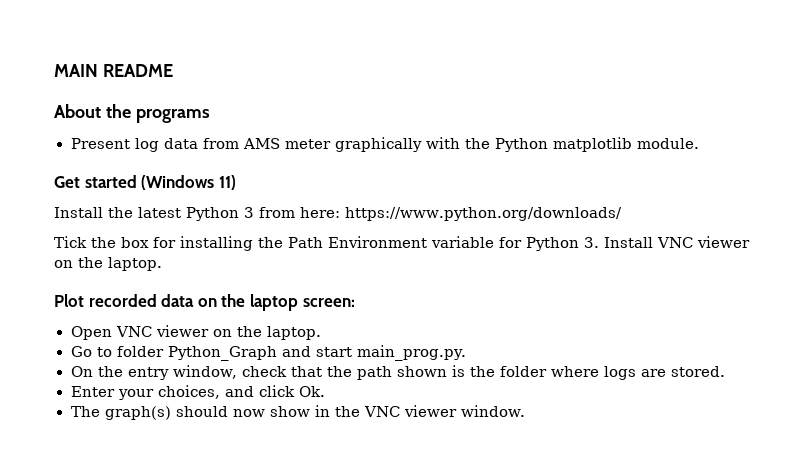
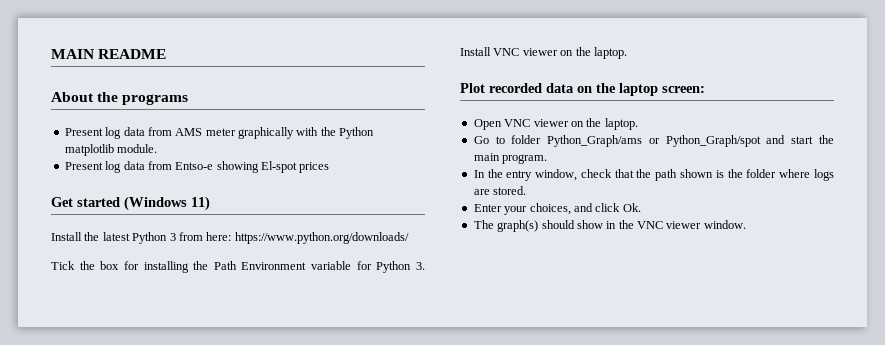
+ Present log data from Entso-e showing El-spot prices
- Go to folder Python_Graph and start main_prog.py.
- On the entry window, check that the path shown is the folder where logs are stored.
+ Go to folder Python_Graph/ams or Python_Graph/spot and start the main program.
+ In the entry window, check that the path shown is the folder where logs are stored.
- The graph(s) should now show in the VNC viewer window.
+ The graph(s) should show in the VNC viewer window.

